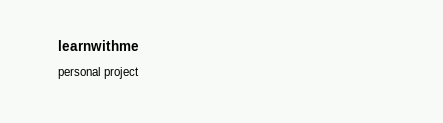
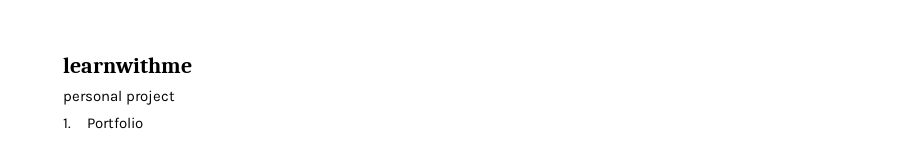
+ 1. Portfolio

